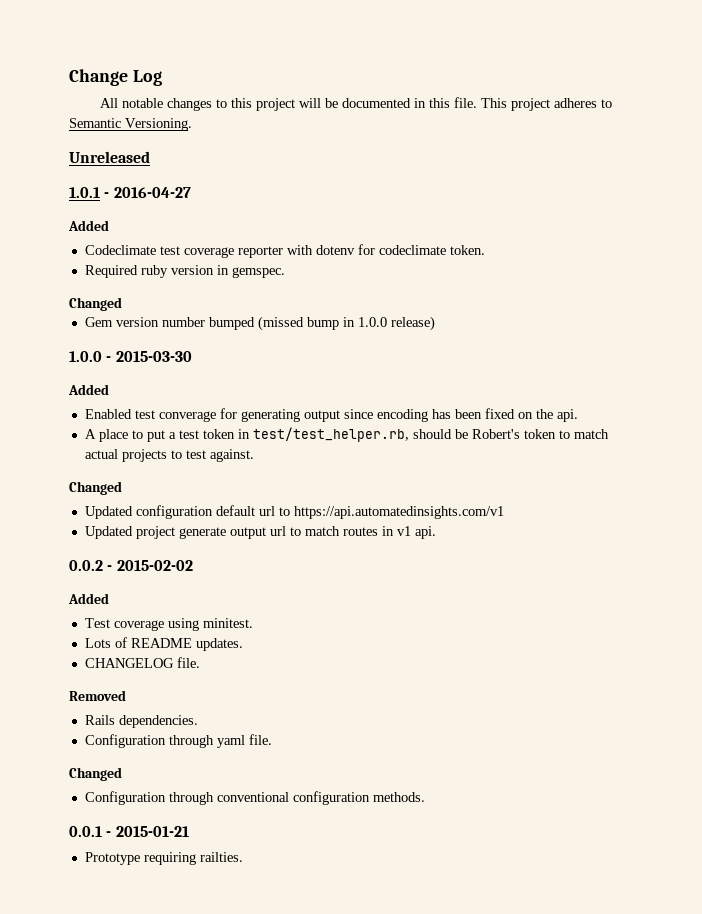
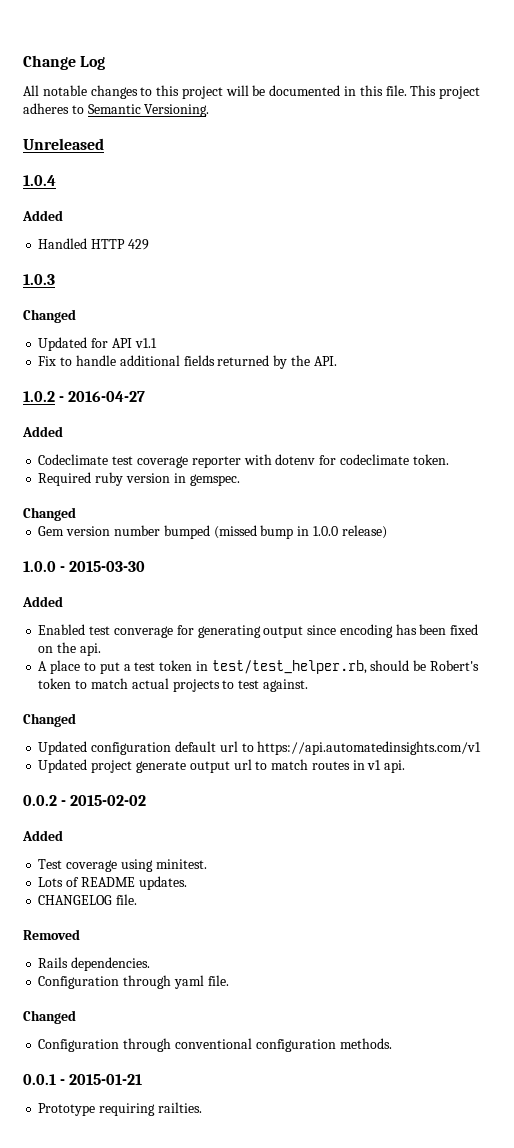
- 1.0.1 - 2016-04-27
+ 1.0.4
+ Added
+ Handled HTTP 429
+ 1.0.3
+ Changed
+ Updated for API v1.1
+ Fix to handle additional fields returned by the API.
+ 1.0.2 - 2016-04-27

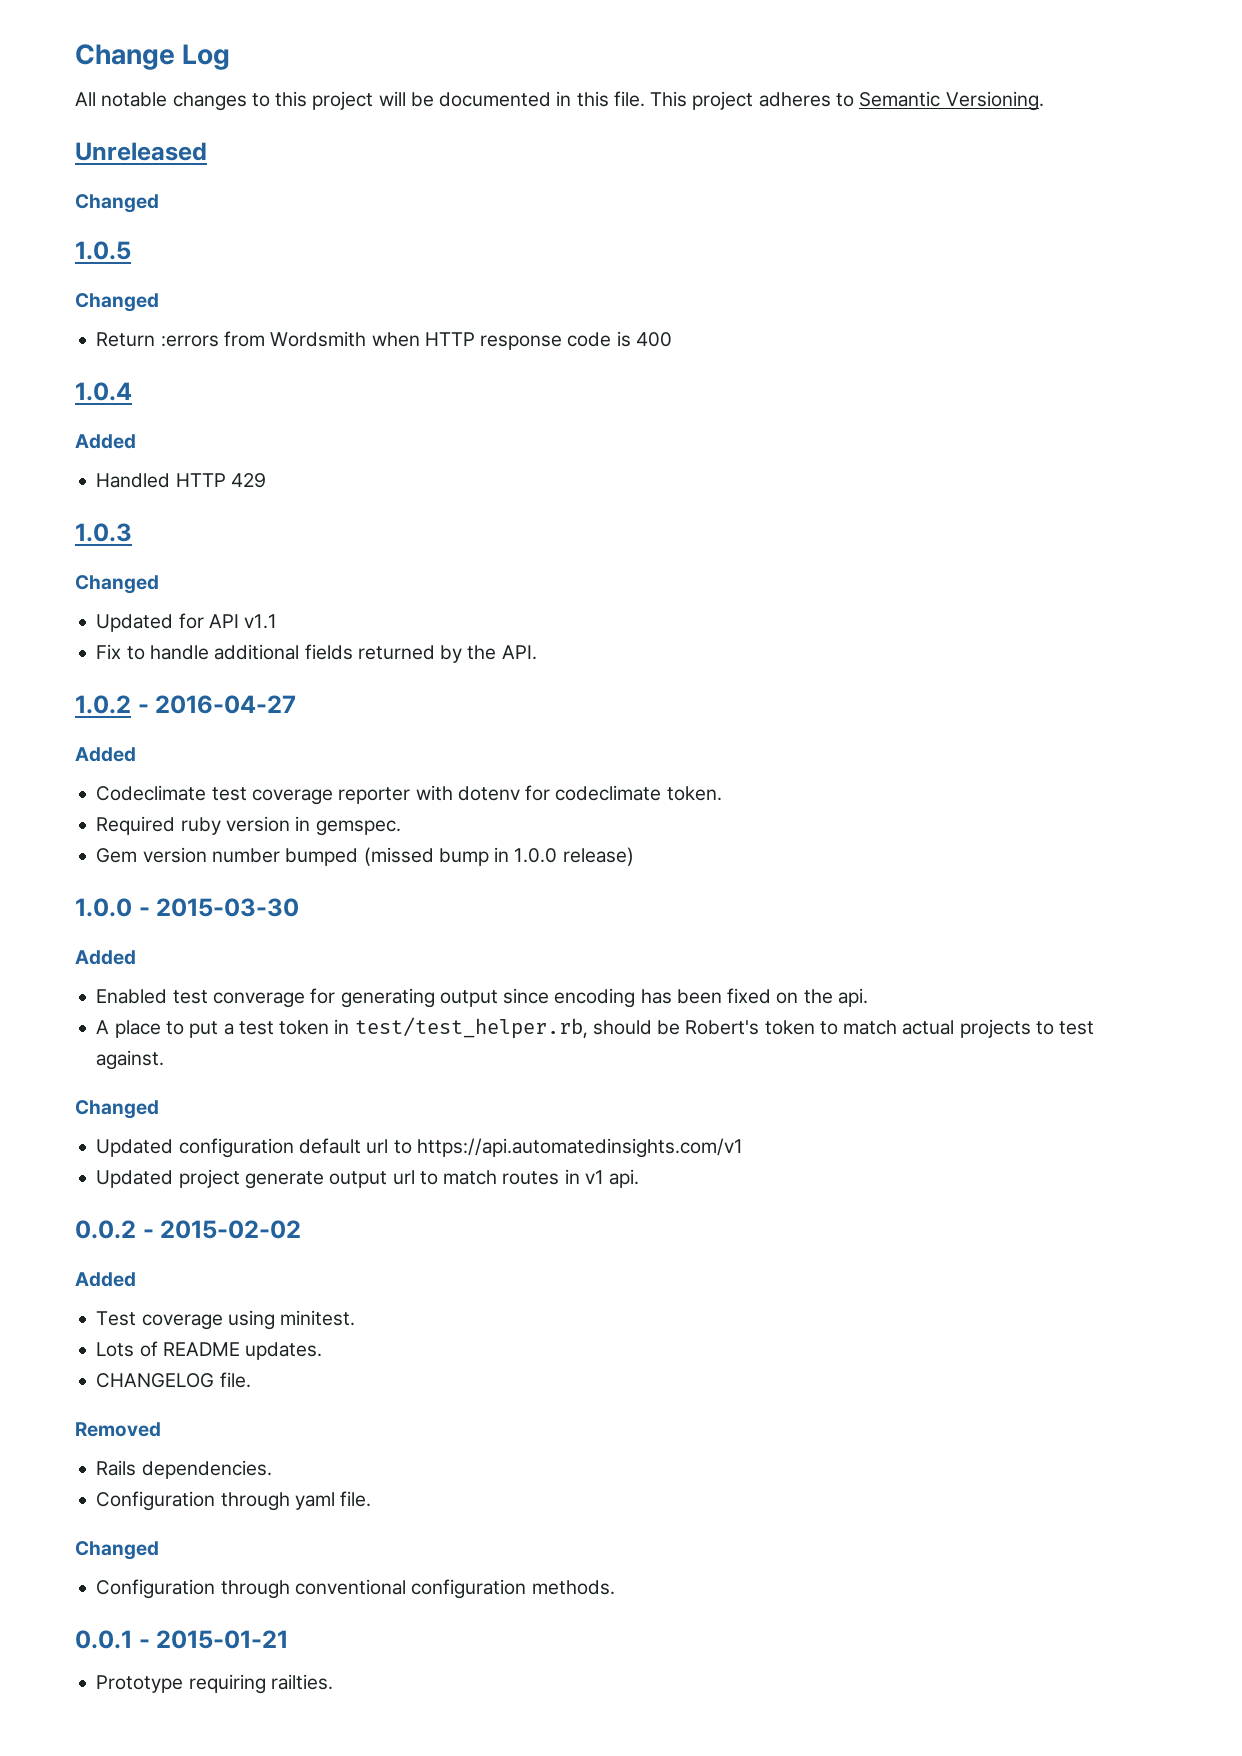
  Unreleased
+ Changed
+ 1.0.5
+ Changed
+ Return :errors from Wordsmith when HTTP response code is 400
  Required ruby version in gemspec.
- Changed

